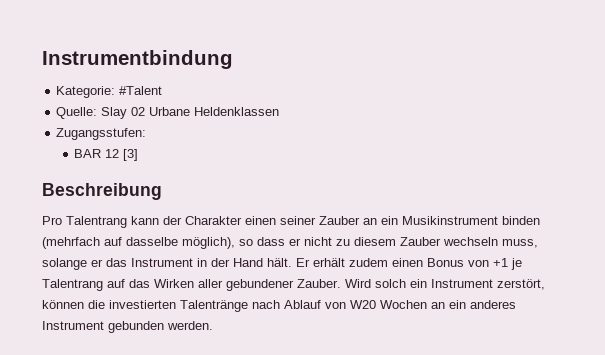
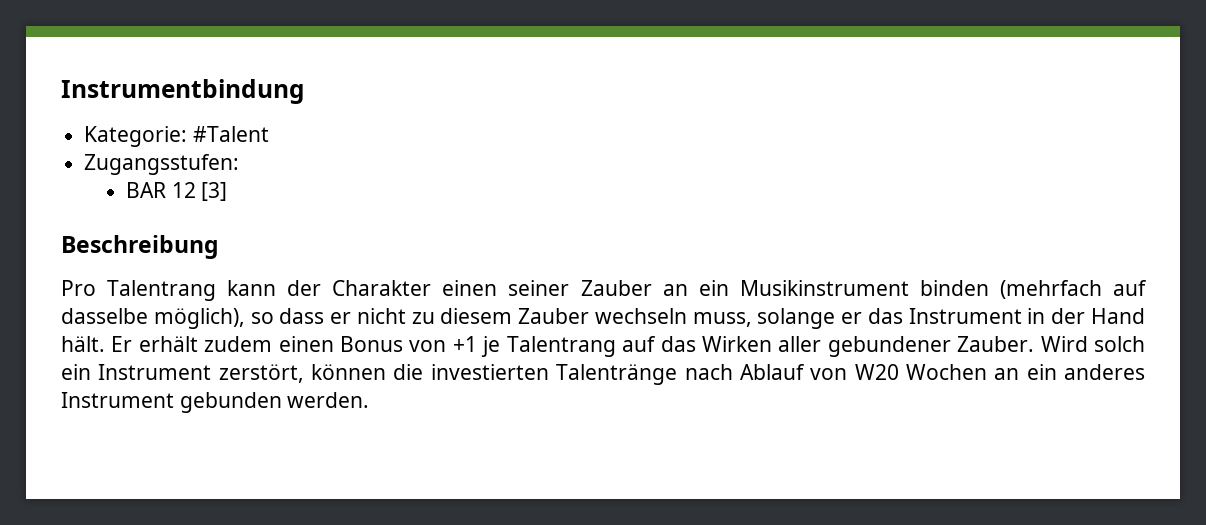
- Quelle: Slay 02 Urbane Heldenklassen

